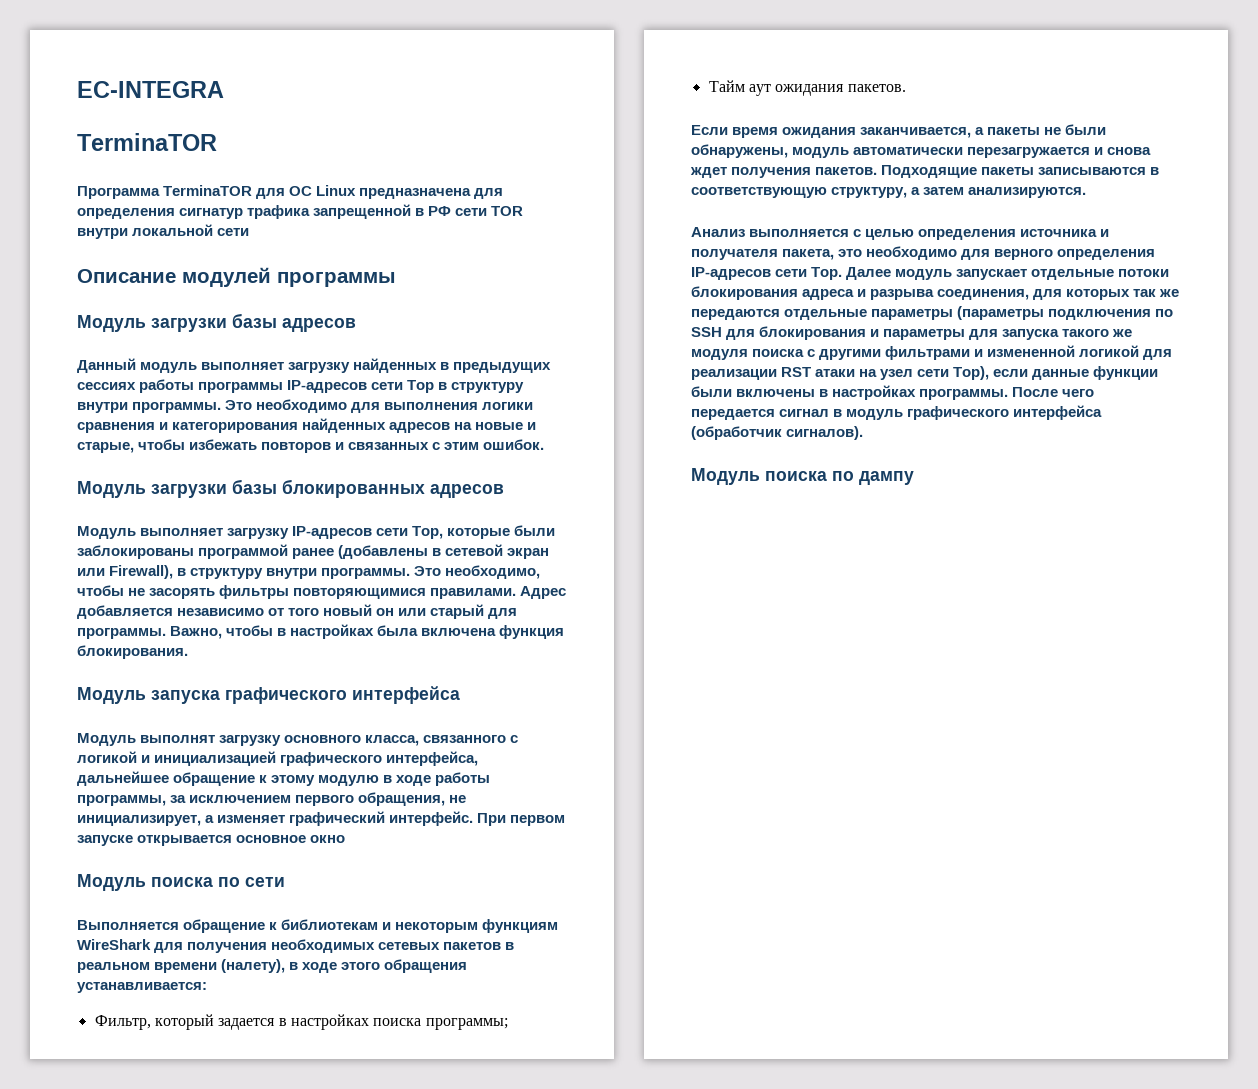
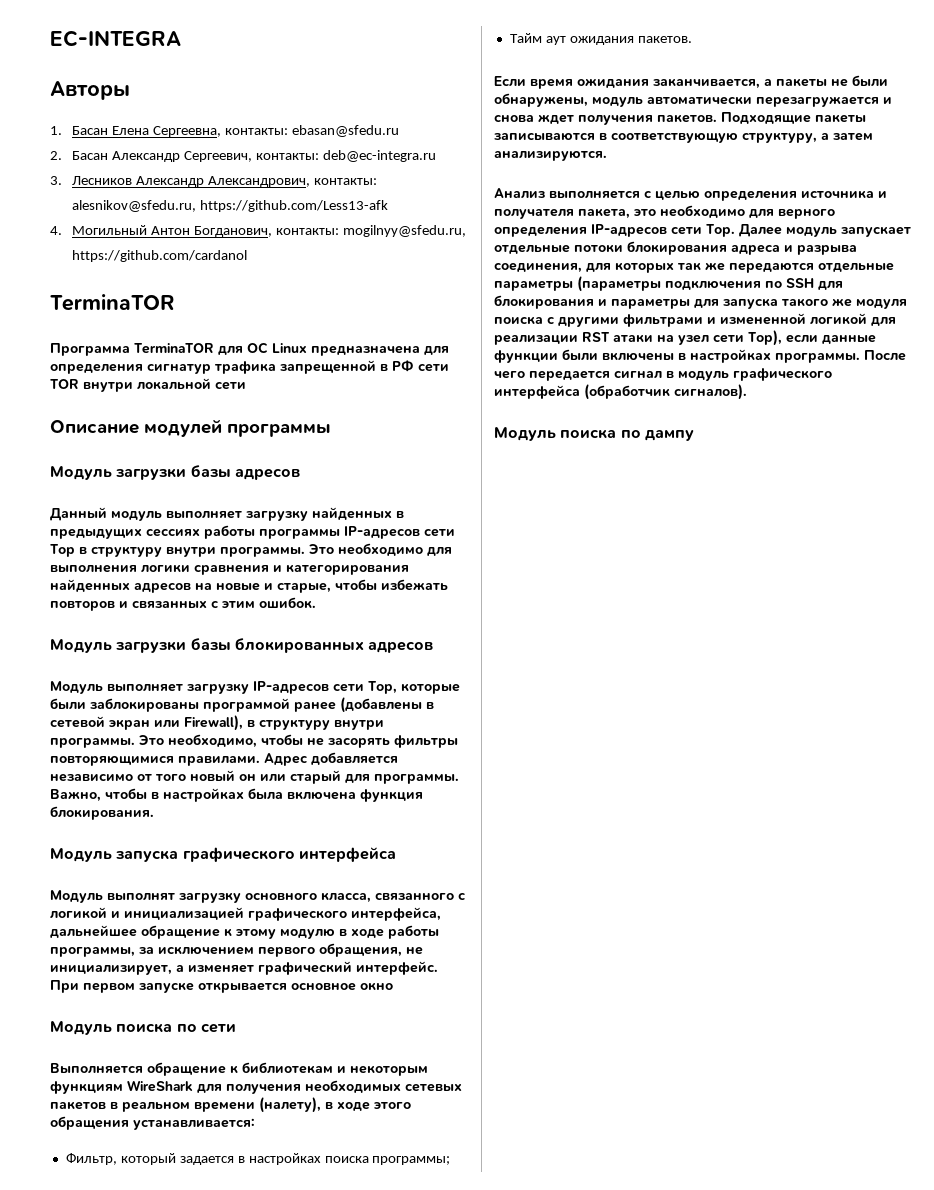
+ Авторы
+ 1. Басан Елена Сергеевна, контакты: ebasan@sfedu.ru
+ 2. Басан Александр Сергеевич, контакты: deb@ec-integra.ru
+ 3. Лесников Александр Александрович, контакты: alesnikov@sfedu.ru, https://github.com/Less13-afk
+ 4. Могильный Антон Богданович, контакты: mogilnyy@sfedu.ru, https://github.com/cardanol

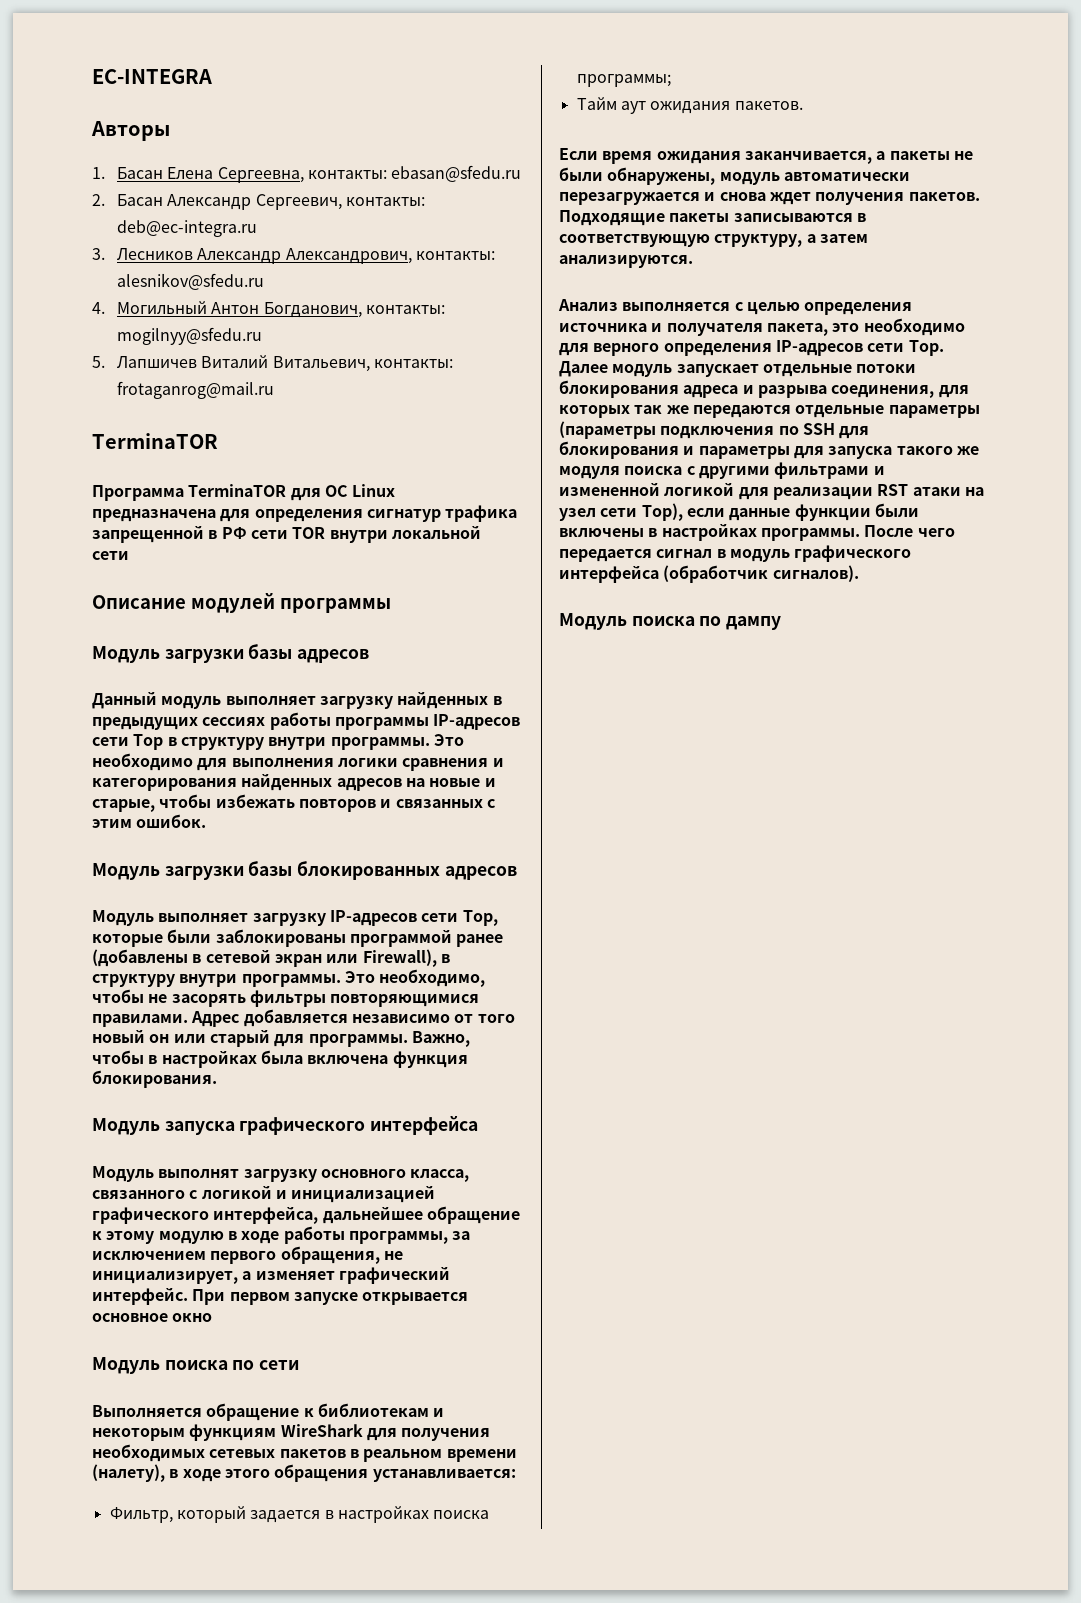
- 3. Лесников Александр Александрович, контакты: alesnikov@sfedu.ru, https://github.com/Less13-afk
+ 3. Лесников Александр Александрович, контакты: alesnikov@sfedu.ru
- 4. Могильный Антон Богданович, контакты: mogilnyy@sfedu.ru, https://github.com/cardanol
+ 4. Могильный Антон Богданович, контакты: mogilnyy@sfedu.ru
+ 5. Лапшичев Виталий Витальевич, контакты: frotaganrog@mail.ru

